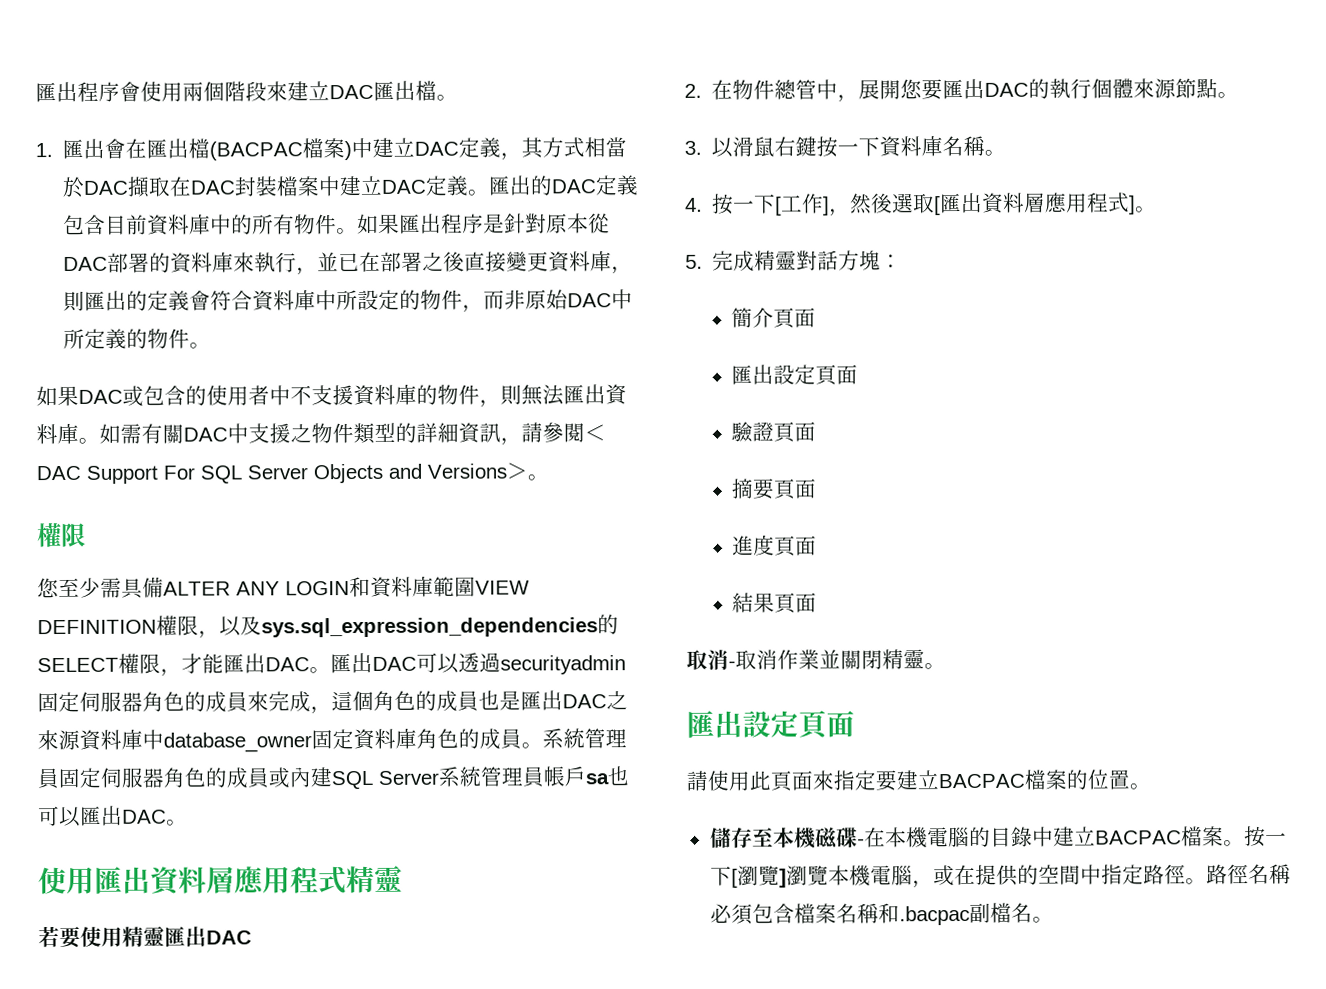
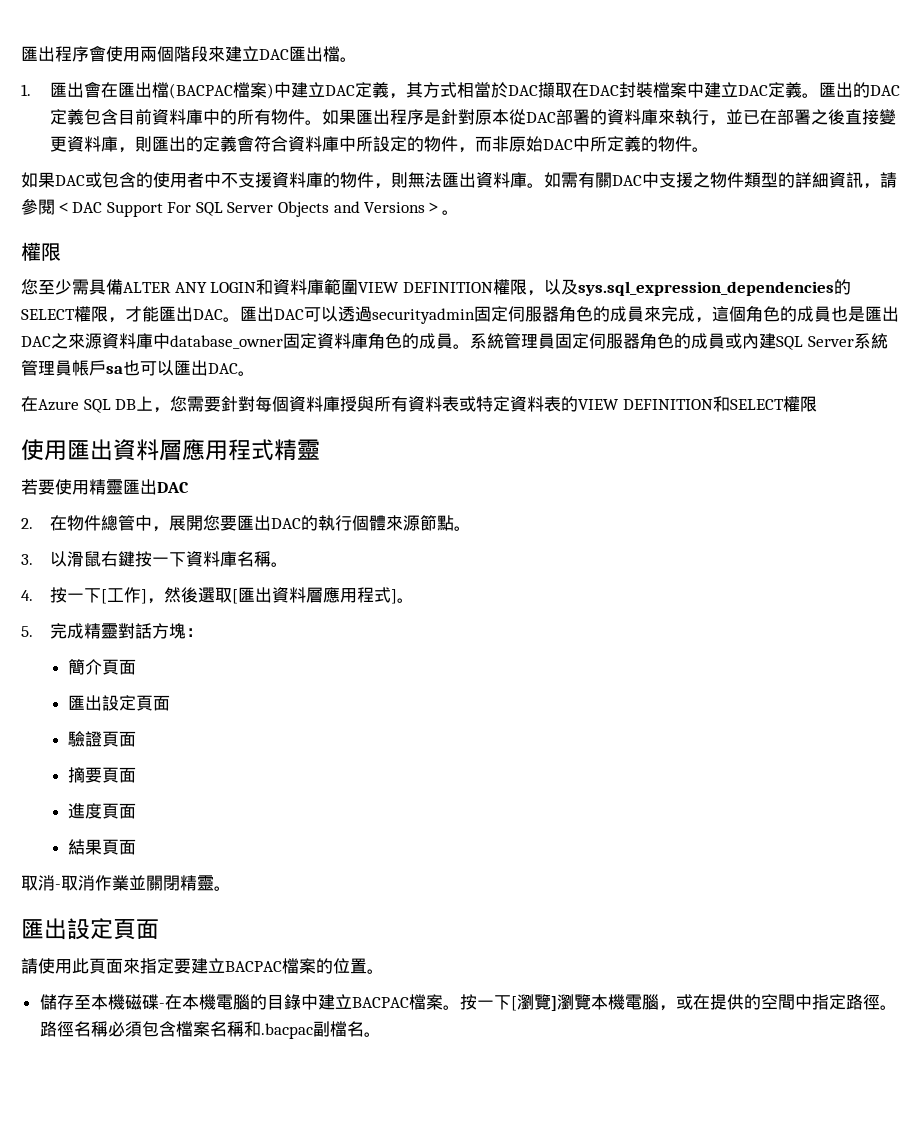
+ 在Azure SQL DB上，您需要針對每個資料庫授與所有資料表或特定資料表的VIEW DEFINITION和SELECT權限

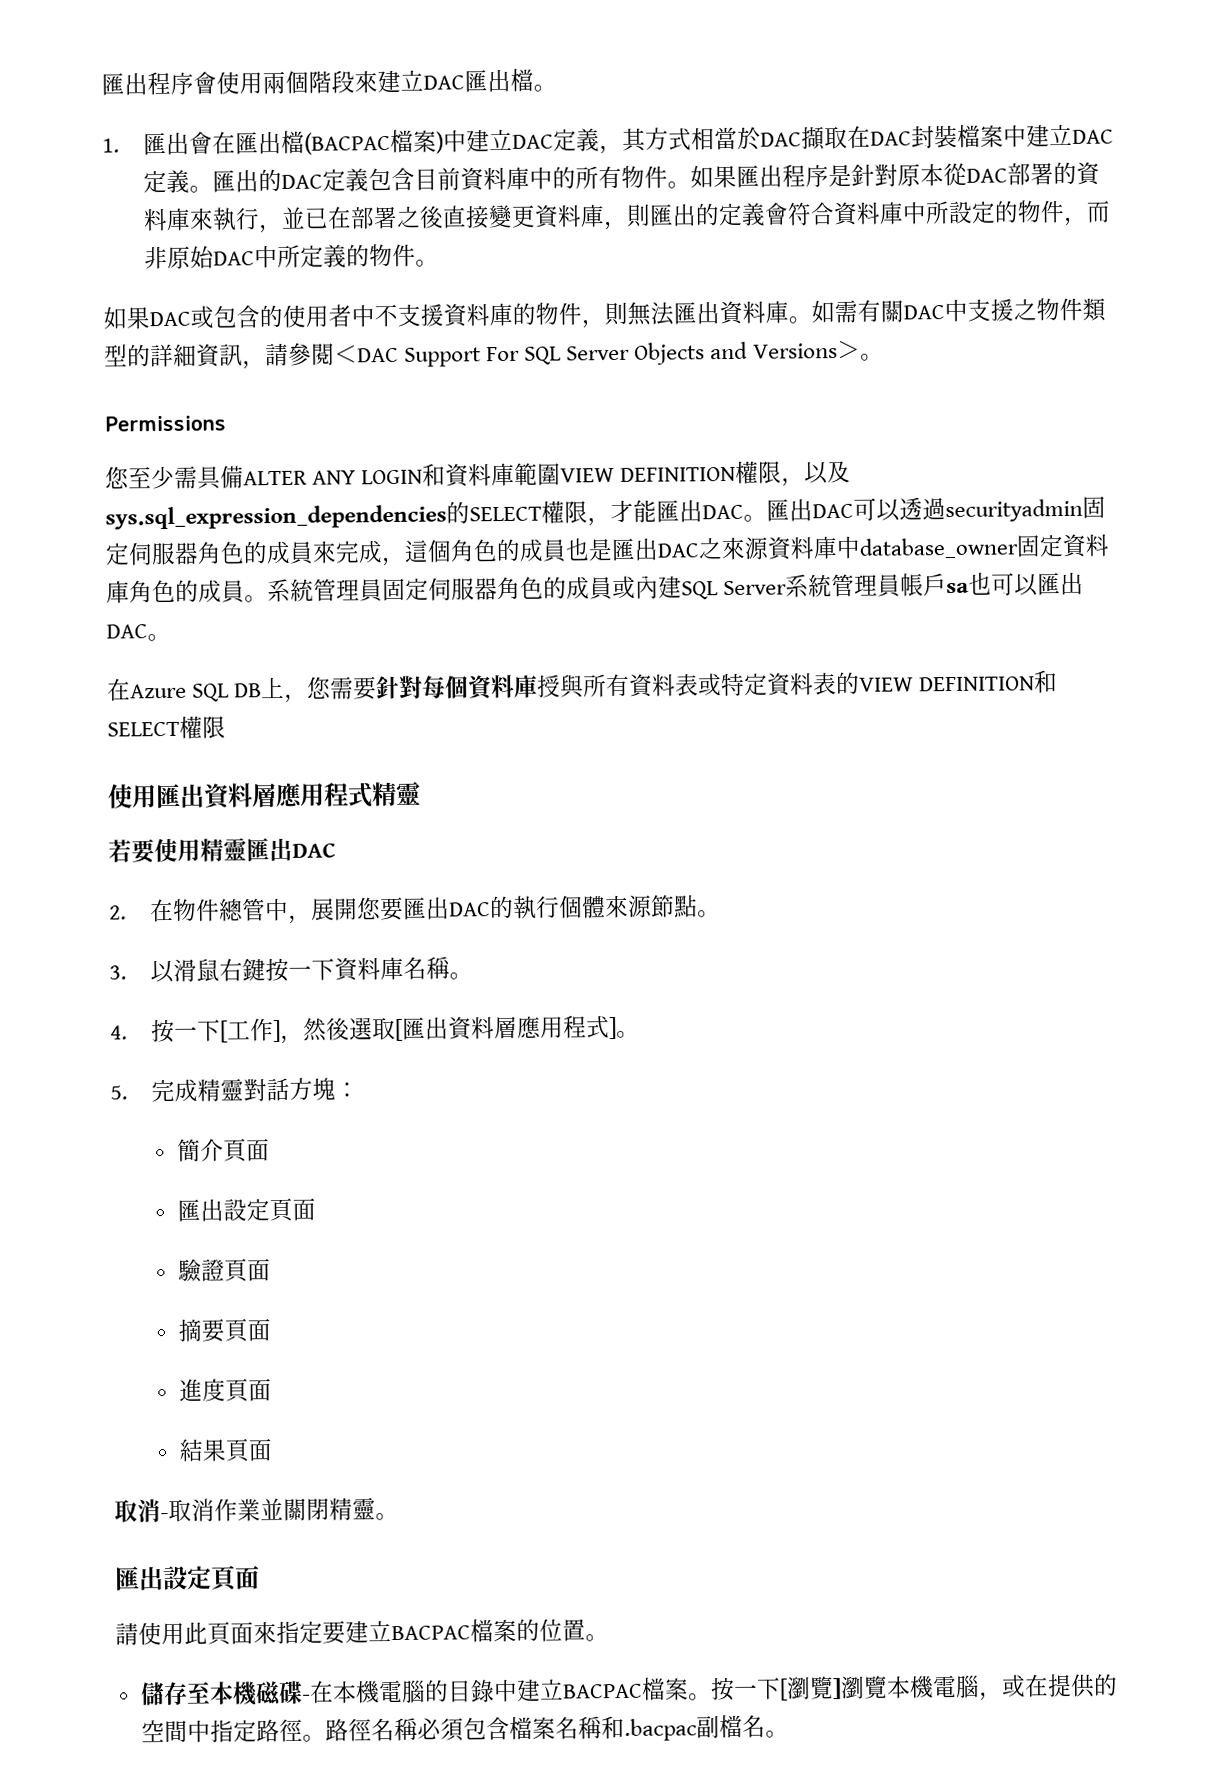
  如需有關DAC中支援之物件類型的詳細資訊，請參閱＜DAC Support For SQL Server Objects and Versions＞。
- 權限
+ Permissions

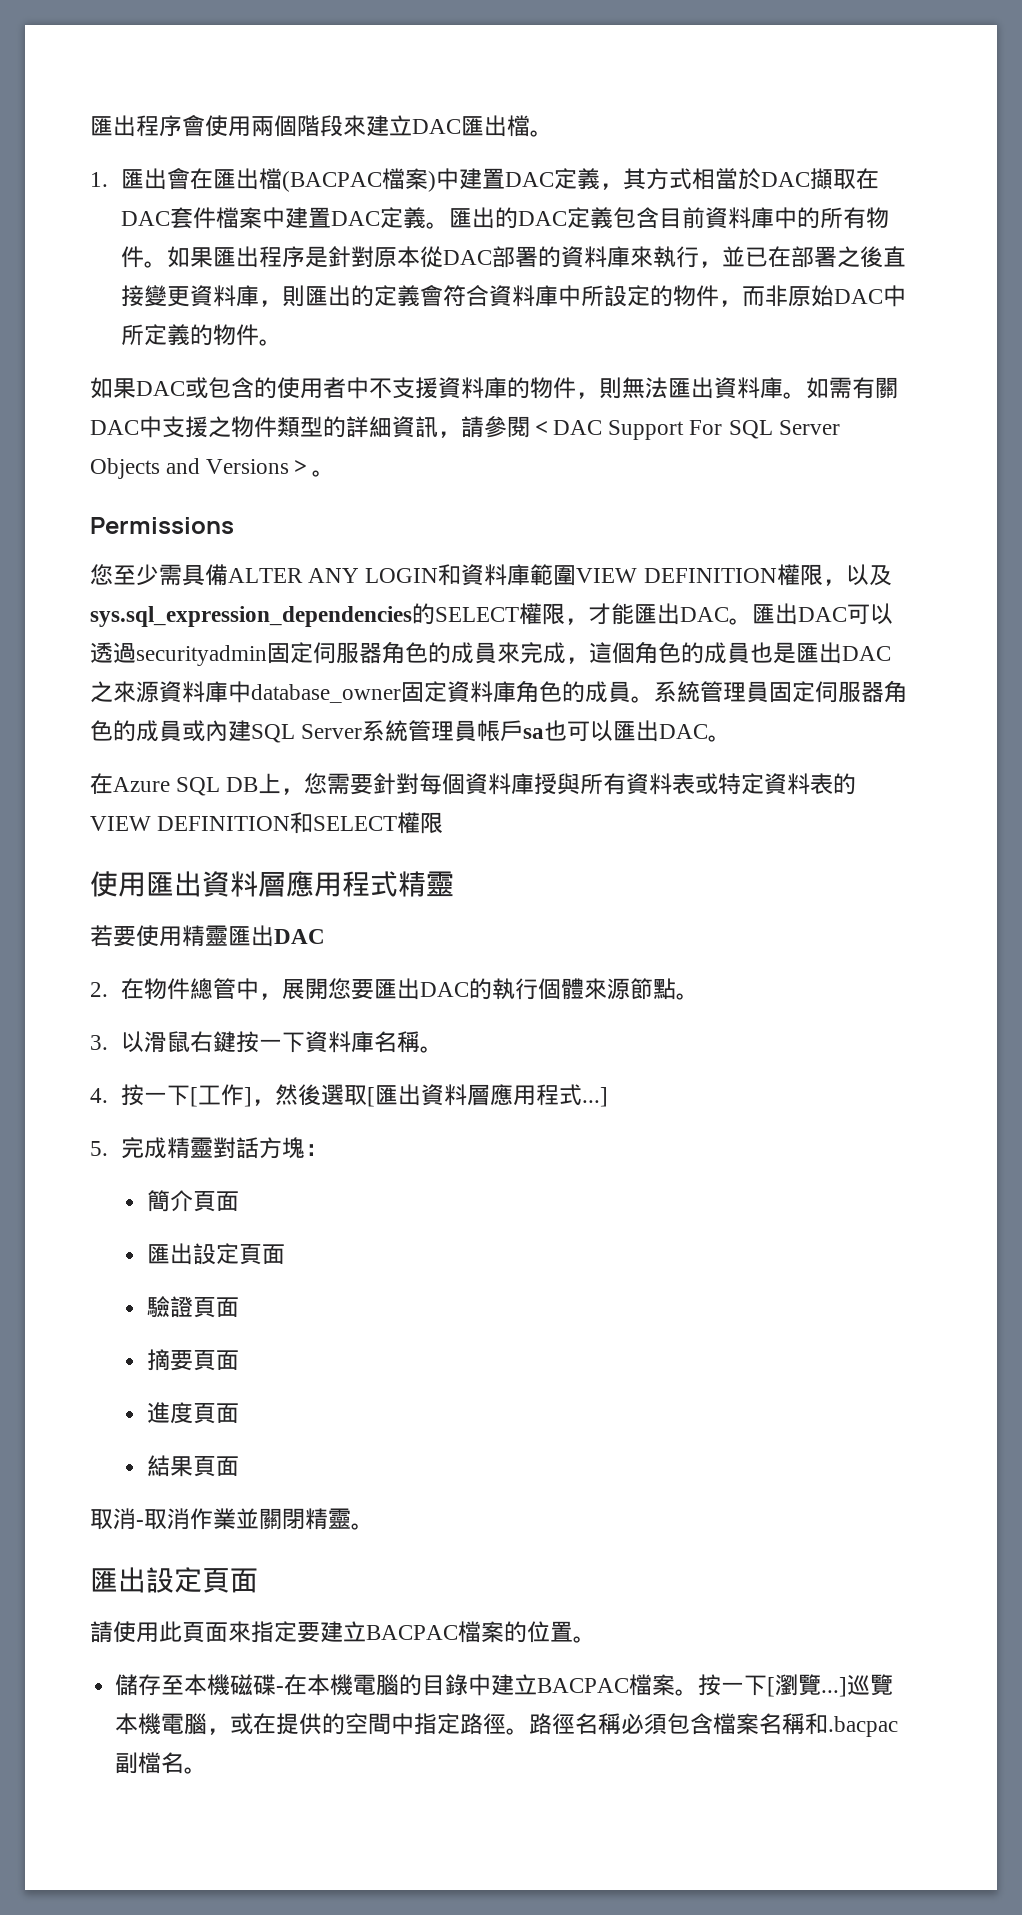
- 1.匯出會在匯出檔(BACPAC檔案)中建立DAC定義，其方式相當於DAC擷取在DAC封裝檔案中建立DAC定義。
+ 1.匯出會在匯出檔(BACPAC檔案)中建置DAC定義，其方式相當於DAC擷取在DAC套件檔案中建置DAC定義。
- 4.按一下[工作]，然後選取[匯出資料層應用程式]。
+ 4.按一下[工作]，然後選取[匯出資料層應用程式...]
- 按一下[瀏覽]瀏覽本機電腦，或在提供的空間中指定路徑。
+ 按一下[瀏覽...]巡覽本機電腦，或在提供的空間中指定路徑。

